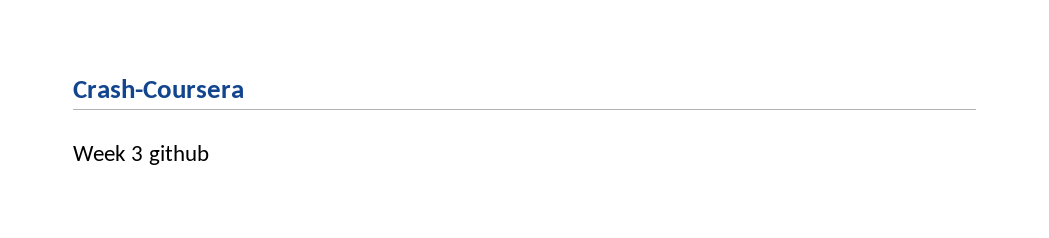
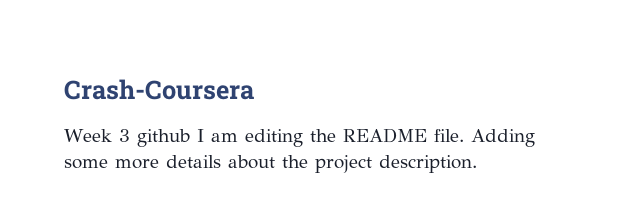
- Week 3 github
+ Week 3 github I am editing the README file. Adding some more details about the project description.

